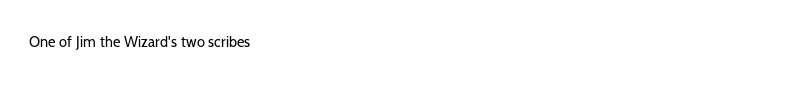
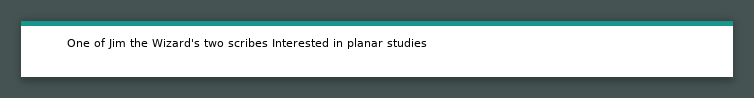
- One of Jim the Wizard's two scribes
+ One of Jim the Wizard's two scribes Interested in planar studies

